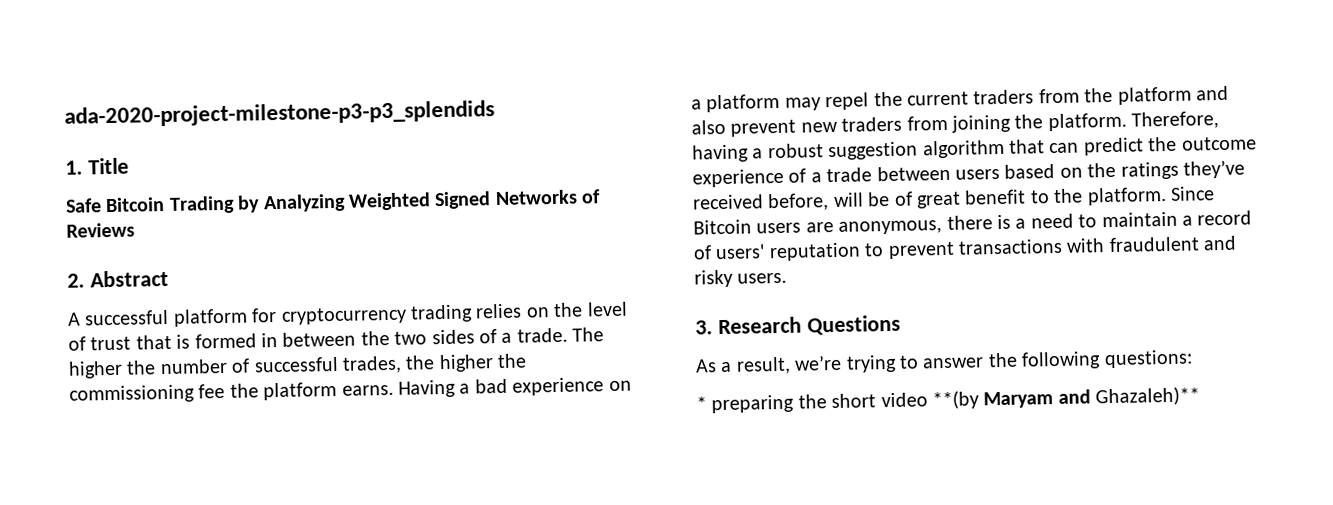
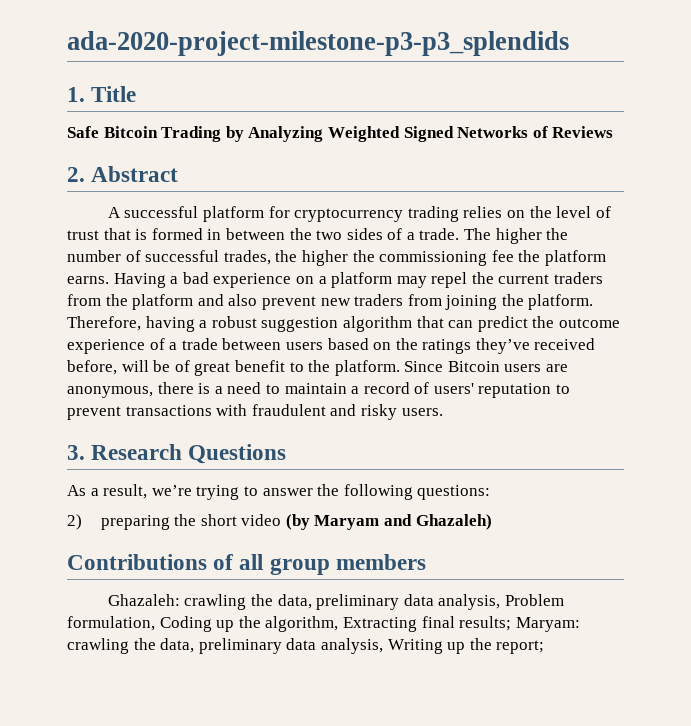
- * preparing the short video **(by Maryam and Ghazaleh)**
+ 2) preparing the short video (by Maryam and Ghazaleh)
+ Contributions of all group members
+ Ghazaleh: crawling the data, preliminary data analysis, Problem formulation, Coding up the algorithm, Extracting final results; Maryam: crawling the data, preliminary data analysis, Writing up the report;

